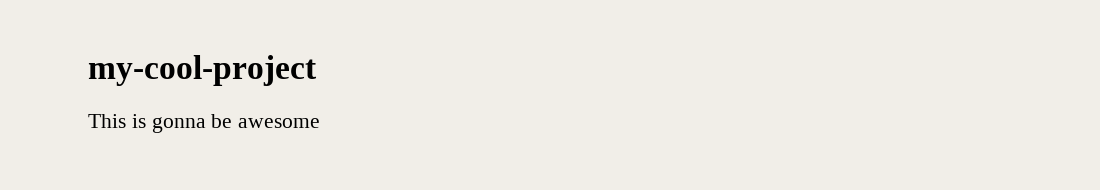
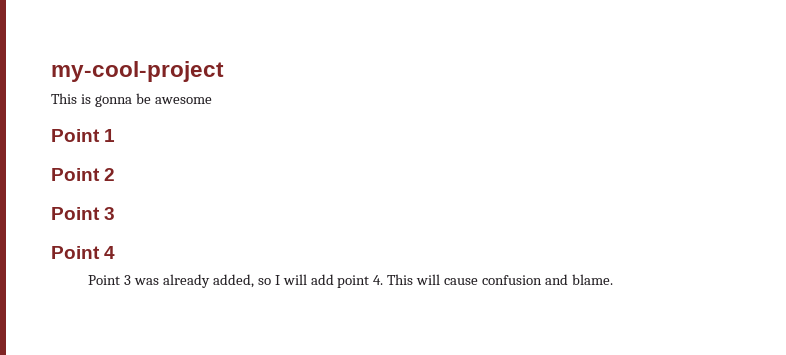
+ Point 1
+ Point 2
+ Point 3
+ Point 4
+ Point 3 was already added, so I will add point 4. This will cause confusion and blame.

